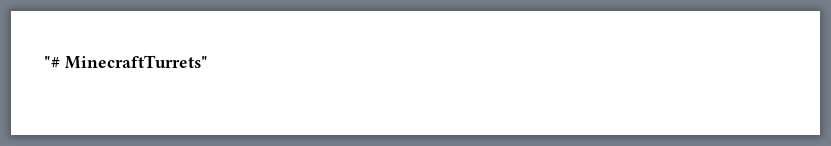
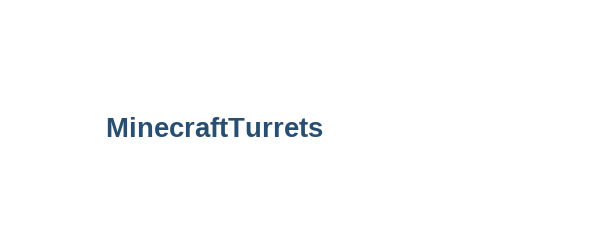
- "# MinecraftTurrets"
+ MinecraftTurrets

